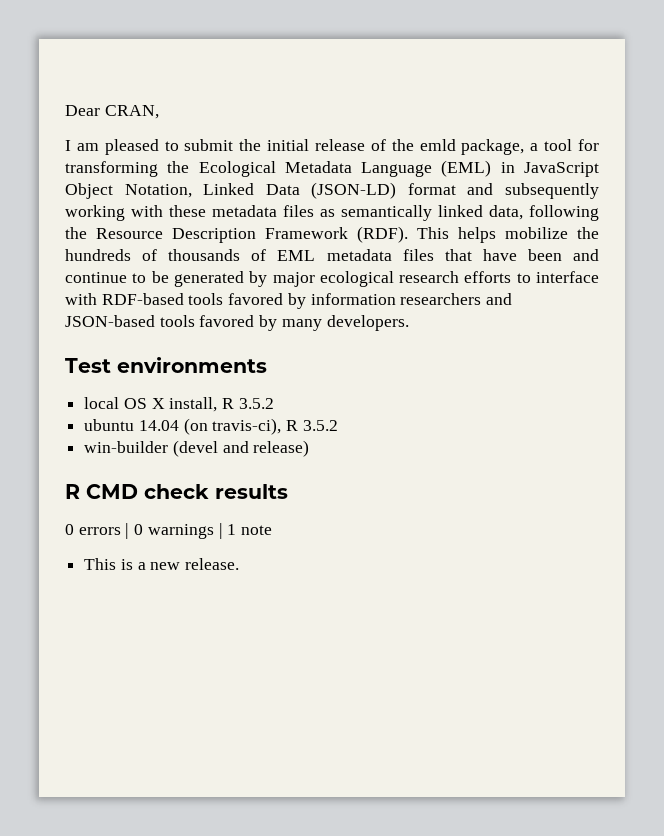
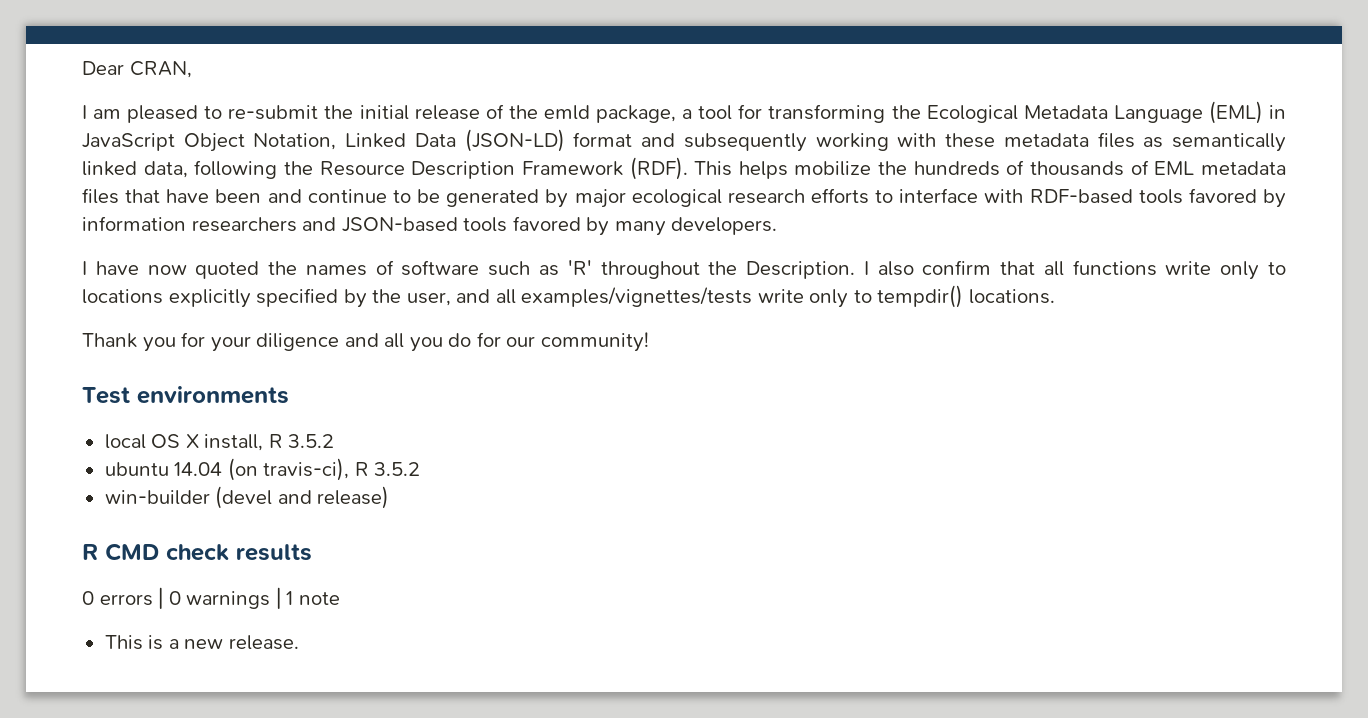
- I am pleased to submit the initial release of the emld package, a tool for transforming the Ecological Metadata Language (EML) in JavaScript Object Notation, Linked Data (JSON-LD) format and subsequently working with these metadata files as semantically linked data, following the Resource Description Framework (RDF).
+ I am pleased to re-submit the initial release of the emld package, a tool for transforming the Ecological Metadata Language (EML) in JavaScript Object Notation, Linked Data (JSON-LD) format and subsequently working with these metadata files as semantically linked data, following the Resource Description Framework (RDF).
+ I have now quoted the names of software such as 'R' throughout the Description. I also confirm that all functions write only to locations explicitly specified by the user, and all examples/vignettes/tests write only to tempdir() locations.
+ Thank you for your diligence and all you do for our community!

